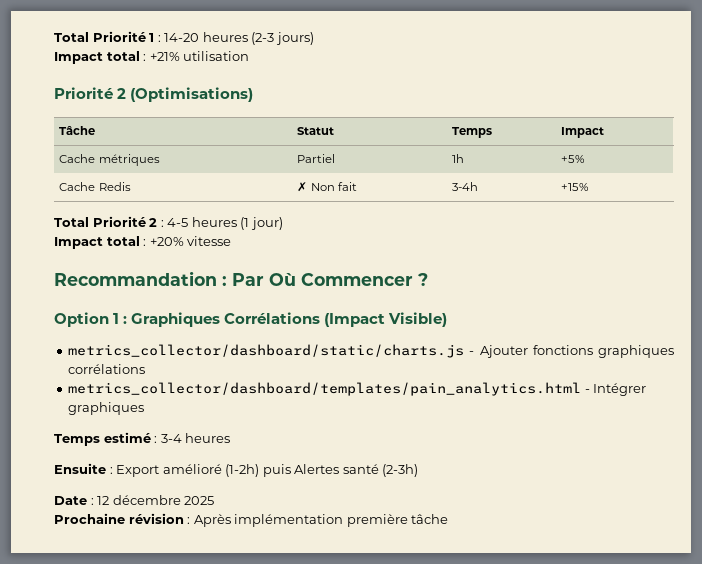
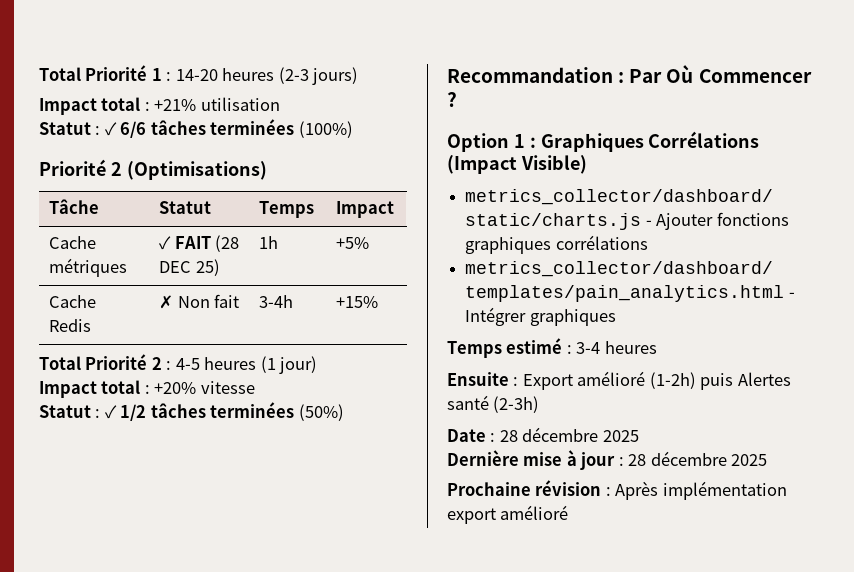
+ Statut : ✓ 6/6 tâches terminées (100%)
- Cache métriques | Partiel | 1h | +5%
+ Cache métriques | ✓ FAIT (28 DEC 25) | 1h | +5%
+ Statut : ✓ 1/2 tâches terminées (50%)
- Date : 12 décembre 2025
+ Date : 28 décembre 2025
+ Dernière mise à jour : 28 décembre 2025
- Prochaine révision : Après implémentation première tâche
+ Prochaine révision : Après implémentation export amélioré

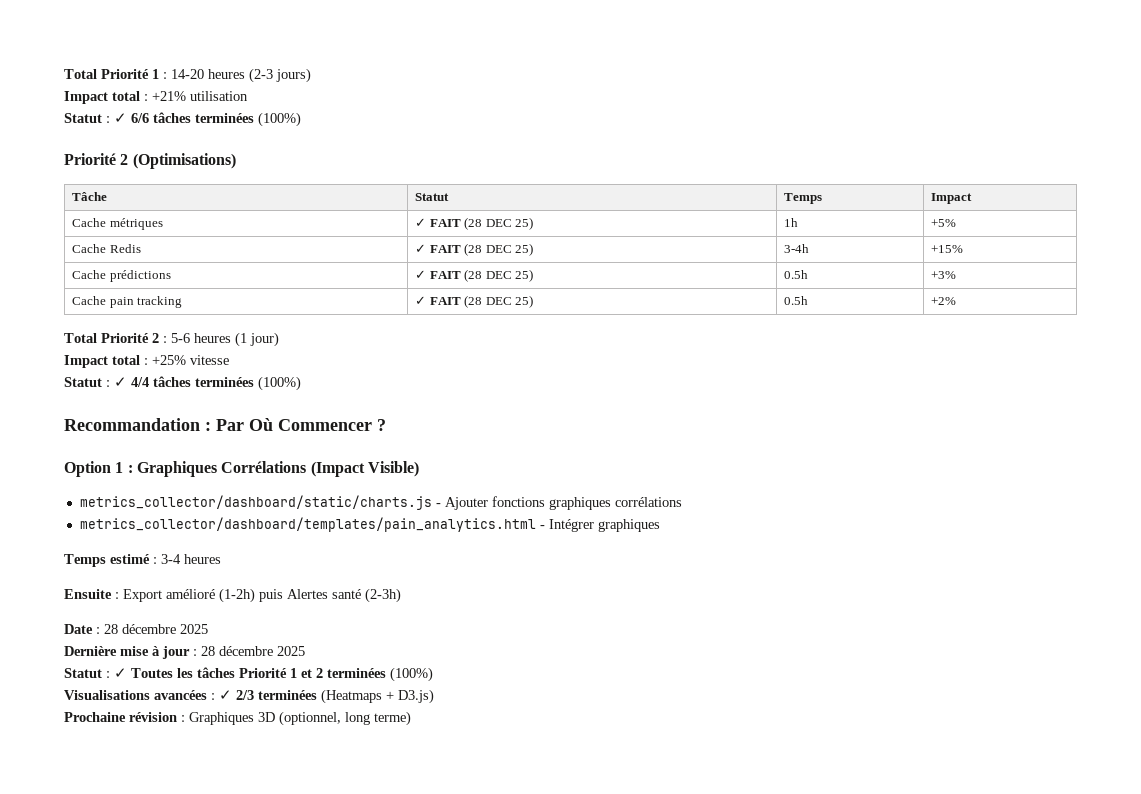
- Cache Redis | ✗ Non fait | 3-4h | +15%
+ Cache Redis | ✓ FAIT (28 DEC 25) | 3-4h | +15%
+ Cache prédictions | ✓ FAIT (28 DEC 25) | 0.5h | +3%
+ Cache pain tracking | ✓ FAIT (28 DEC 25) | 0.5h | +2%
- Total Priorité 2 : 4-5 heures (1 jour)
+ Total Priorité 2 : 5-6 heures (1 jour)
- Impact total : +20% vitesse
+ Impact total : +25% vitesse
- Statut : ✓ 1/2 tâches terminées (50%)
+ Statut : ✓ 4/4 tâches terminées (100%)
- Prochaine révision : Après implémentation export amélioré
+ Statut : ✓ Toutes les tâches Priorité 1 et 2 terminées (100%)
+ Visualisations avancées : ✓ 2/3 terminées (Heatmaps + D3.js)
+ Prochaine révision : Graphiques 3D (optionnel, long terme)

